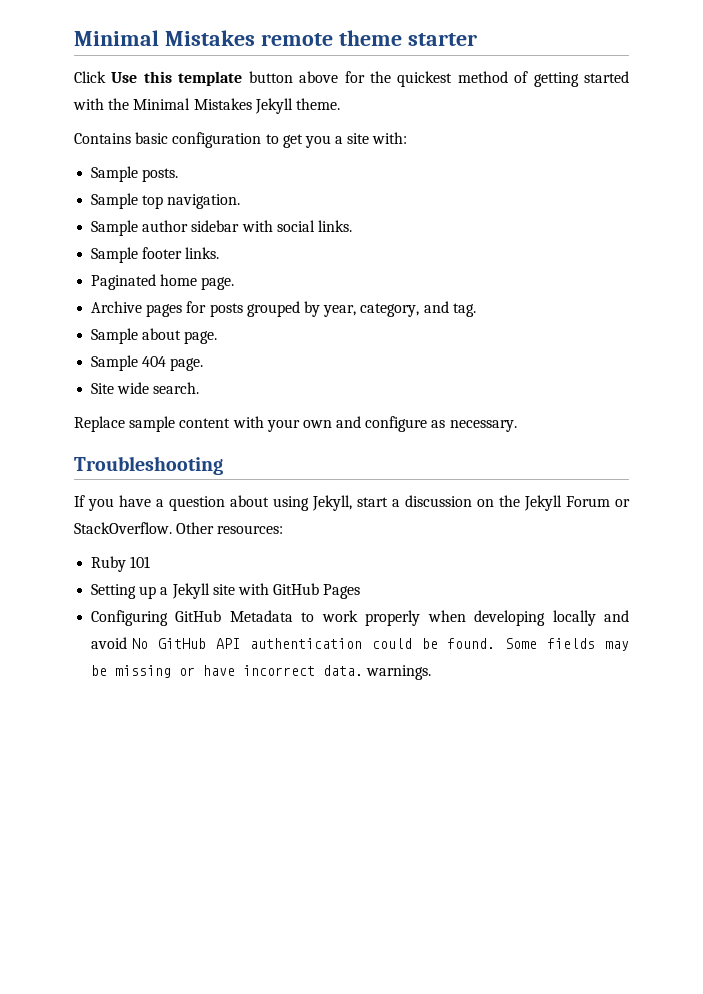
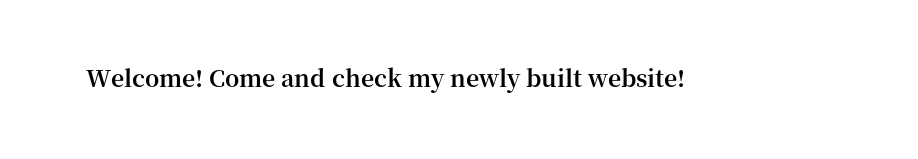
- Minimal Mistakes remote theme starter
- Click Use this template button above for the quickest method of getting started with the Minimal Mistakes Jekyll theme.
- Contains basic configuration to get you a site with:
- Sample posts.
- Sample top navigation.
- Sample author sidebar with social links.
- Sample footer links.
- Paginated home page.
- Archive pages for posts grouped by year, category, and tag.
- Sample about page.
- Sample 404 page.
- Site wide search.
- Replace sample content with your own and configure as necessary.
- Troubleshooting
- If you have a question about using Jekyll, start a discussion on the Jekyll Forum or StackOverflow. Other resources:
- Ruby 101
- Setting up a Jekyll site with GitHub Pages
- Configuring GitHub Metadata to work properly when developing locally and avoid No GitHub API authentication could be found. Some fields may be missing or have incorrect data. warnings.
+ Welcome! Come and check my newly built website!

